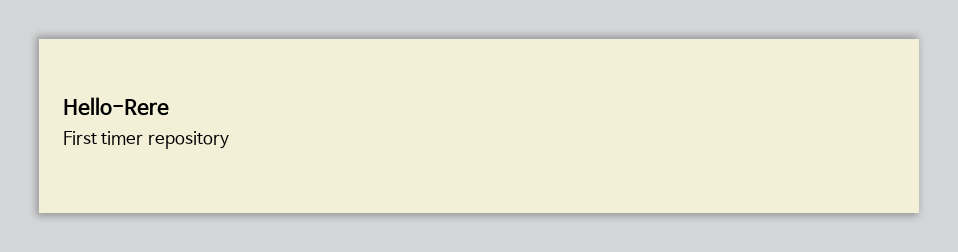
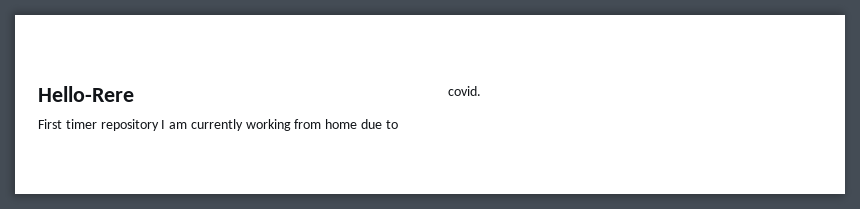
- First timer repository
+ First timer repository I am currently working from home due to covid.

